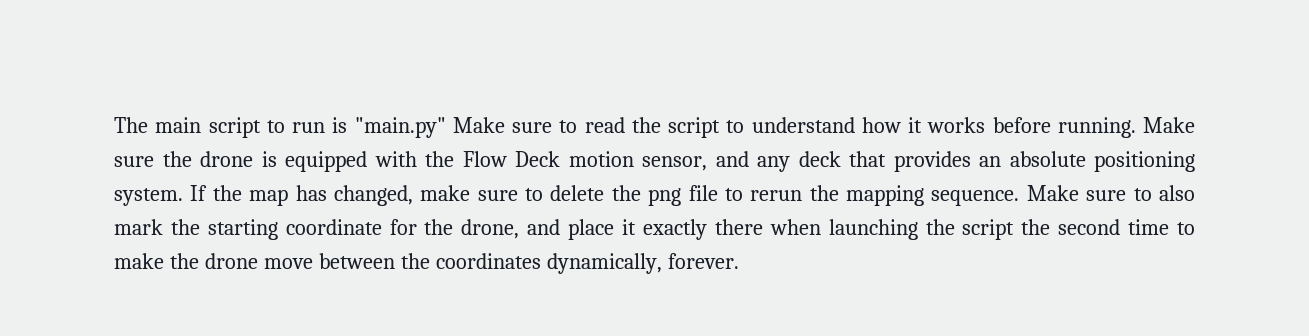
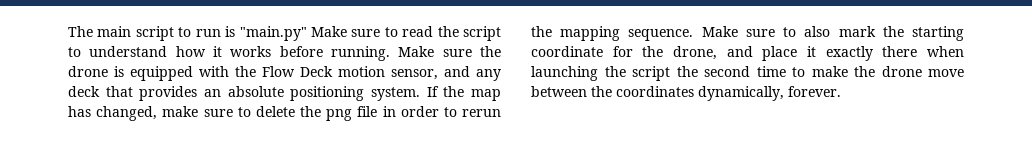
- If the map has changed, make sure to delete the png file to rerun the mapping sequence.
+ If the map has changed, make sure to delete the png file in order to rerun the mapping sequence.

